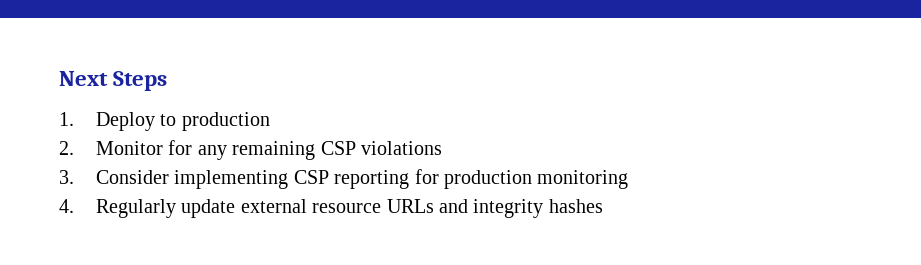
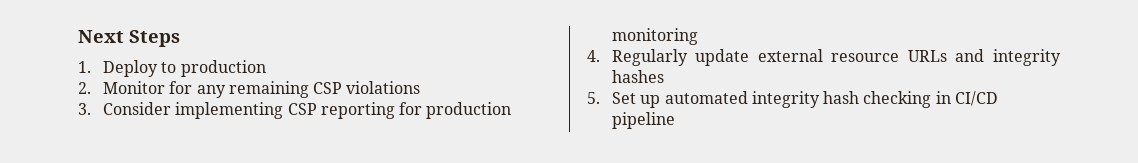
+ 5. Set up automated integrity hash checking in CI/CD pipeline

